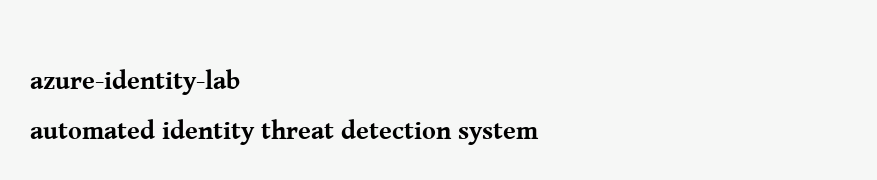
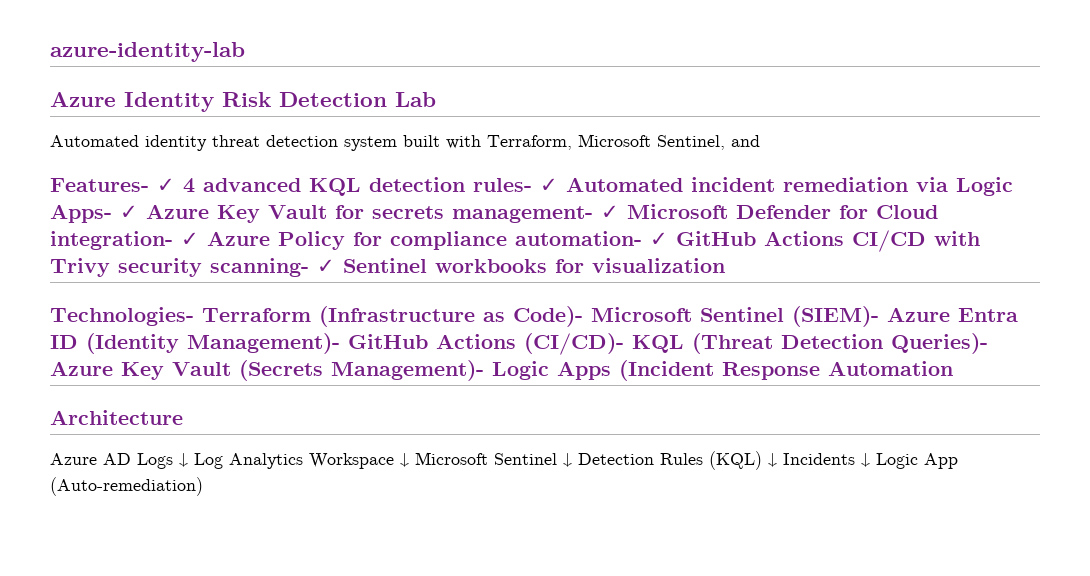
- automated identity threat detection system
+ Azure Identity Risk Detection Lab
+ Automated identity threat detection system built with Terraform, Microsoft Sentinel, and
+ Features- ✓ 4 advanced KQL detection rules- ✓ Automated incident remediation via Logic Apps- ✓ Azure Key Vault for secrets management- ✓ Microsoft Defender for Cloud integration- ✓ Azure Policy for compliance automation- ✓ GitHub Actions CI/CD with Trivy security scanning- ✓ Sentinel workbooks for visualization
+ Technologies- Terraform (Infrastructure as Code)- Microsoft Sentinel (SIEM)- Azure Entra ID (Identity Management)- GitHub Actions (CI/CD)- KQL (Threat Detection Queries)- Azure Key Vault (Secrets Management)- Logic Apps (Incident Response Automation
+ Architecture
+ Azure AD Logs ↓ Log Analytics Workspace ↓ Microsoft Sentinel ↓ Detection Rules (KQL) ↓ Incidents ↓ Logic App (Auto-remediation)

